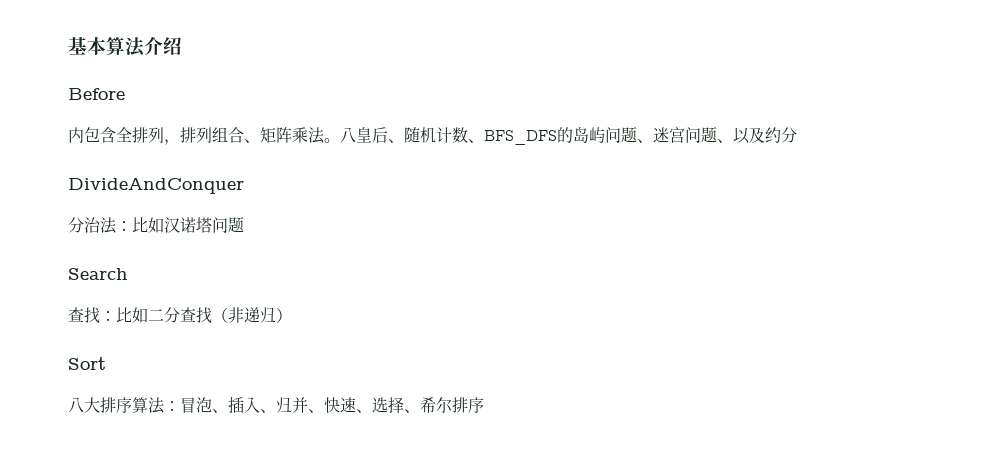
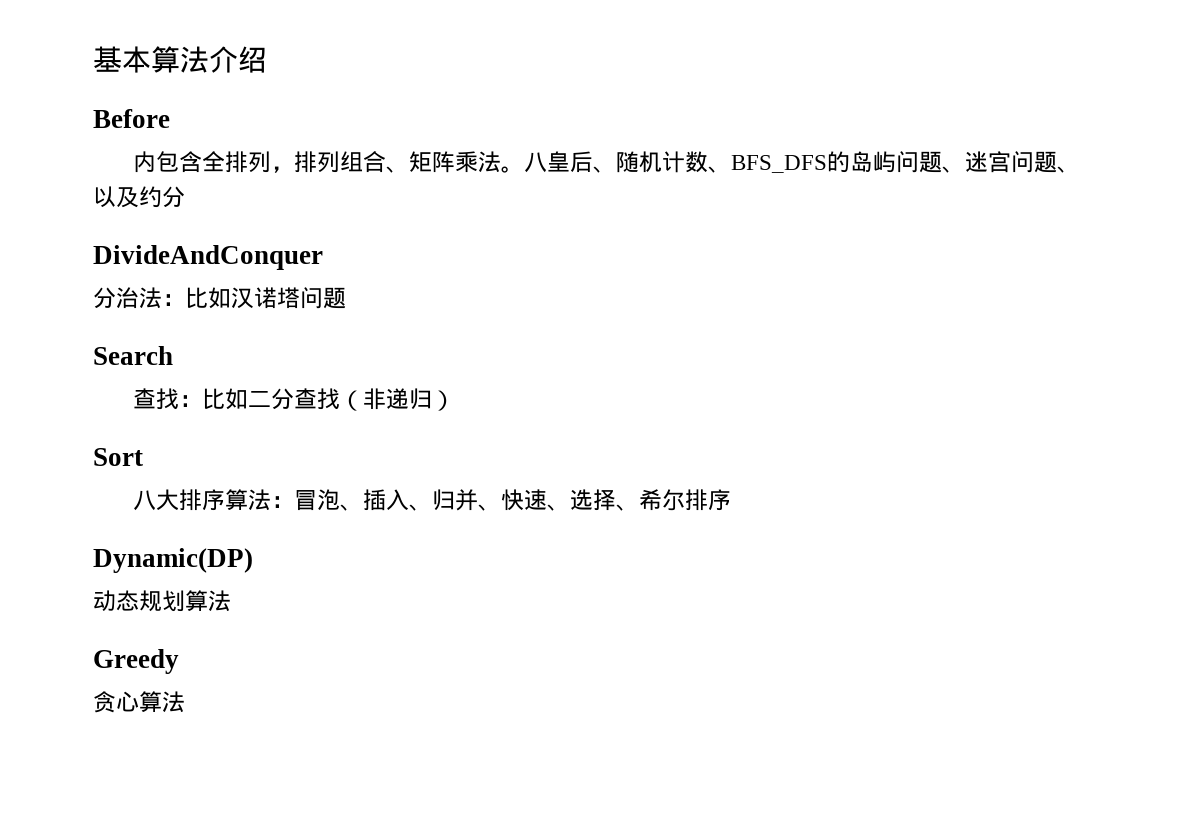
+ Dynamic(DP)
+ 动态规划算法
+ Greedy
+ 贪心算法

